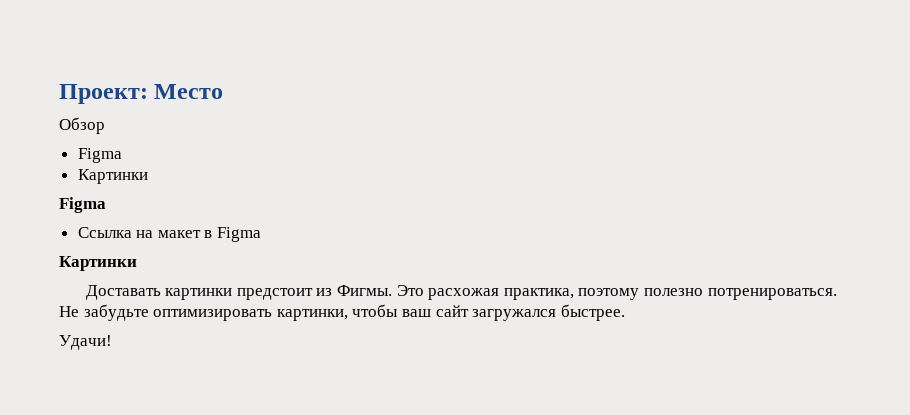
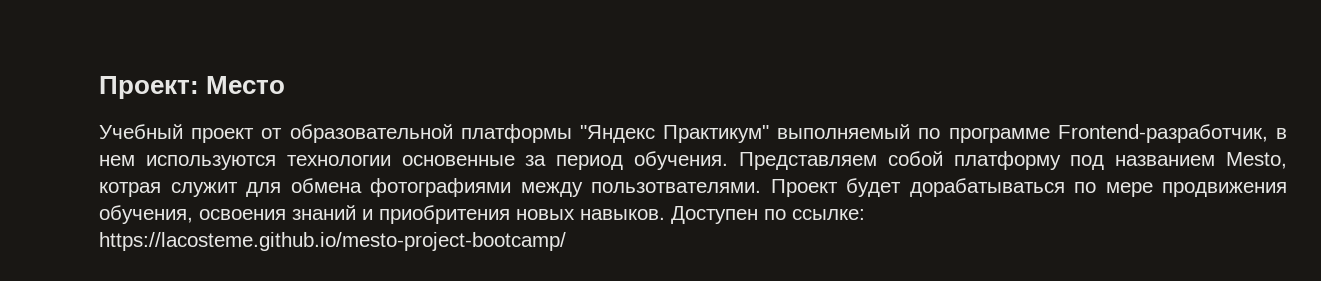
- Обзор
- Figma
- Картинки
- Figma
- Ссылка на макет в Figma
- Картинки
- Доставать картинки предстоит из Фигмы. Это расхожая практика, поэтому полезно потренироваться. Не забудьте оптимизировать картинки, чтобы ваш сайт загружался быстрее.
- Удачи!
+ Учебный проект от образовательной платформы "Яндекс Практикум" выполняемый по программе Frontend-разработчик, в нем используются технологии основенные за период обучения. Представляем собой платформу под названием Mesto, котрая служит для обмена фотографиями между пользотвателями. Проект будет дорабатываться по мере продвижения обучения, освоения знаний и приобритения новых навыков. Доступен по ссылке: https://lacosteme.github.io/mesto-project-bootcamp/

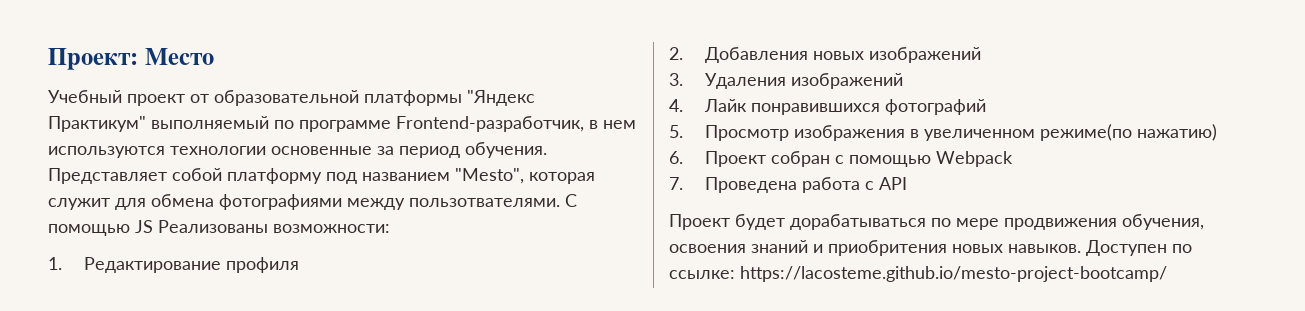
- Представляем собой платформу под названием Mesto, котрая служит для обмена фотографиями между пользотвателями. Проект будет дорабатываться по мере продвижения обучения, освоения знаний и приобритения новых навыков.
+ Представляет собой платформу под названием "Mesto", которая служит для обмена фотографиями между пользотвателями. С помощью JS Реализованы возможности:
+ 1. Редактирование профиля
+ 2. Добавления новых изображений
+ 3. Удаления изображений
+ 4. Лайк понравившихся фотографий
+ 5. Просмотр изображения в увеличенном режиме(по нажатию)
+ 6. Проект собран с помощью Webpack
+ 7. Проведена работа с API
+ Проект будет дорабатываться по мере продвижения обучения, освоения знаний и приобритения новых навыков.

